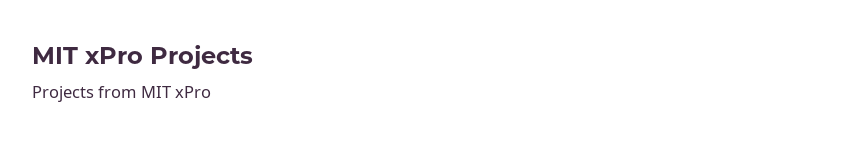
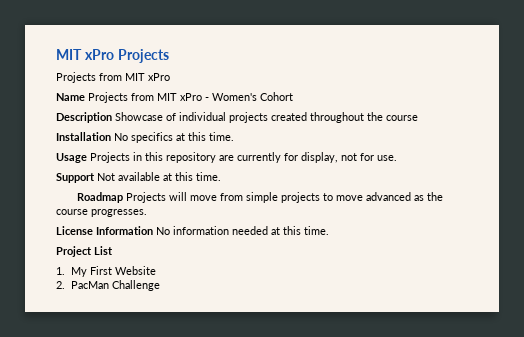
+ Name Projects from MIT xPro - Women's Cohort
+ Description Showcase of individual projects created throughout the course
+ Installation No specifics at this time.
+ Usage Projects in this repository are currently for display, not for use.
+ Support Not available at this time.
+ Roadmap Projects will move from simple projects to move advanced as the course progresses.
+ License Information No information needed at this time.
+ Project List
+ 1. My First Website
+ 2. PacMan Challenge

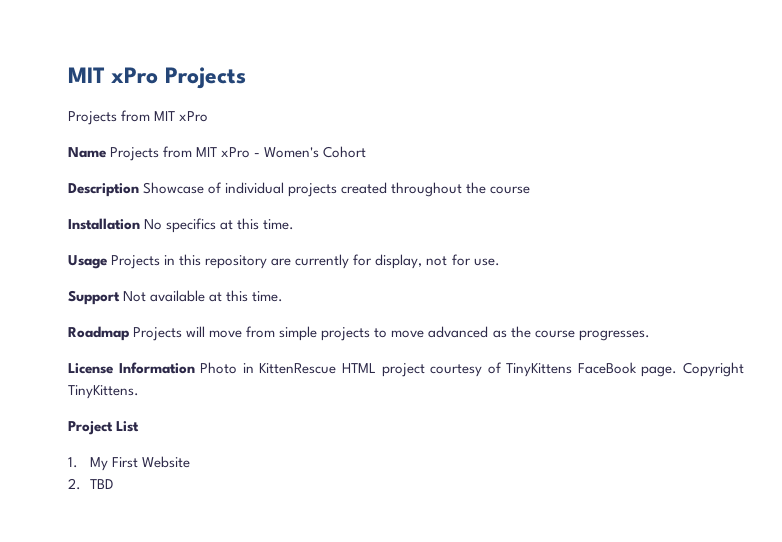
- License Information No information needed at this time.
+ License Information Photo in KittenRescue HTML project courtesy of TinyKittens FaceBook page. Copyright TinyKittens.
- 2. PacMan Challenge
+ 2. TBD

